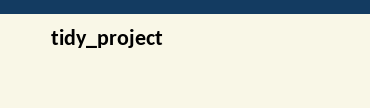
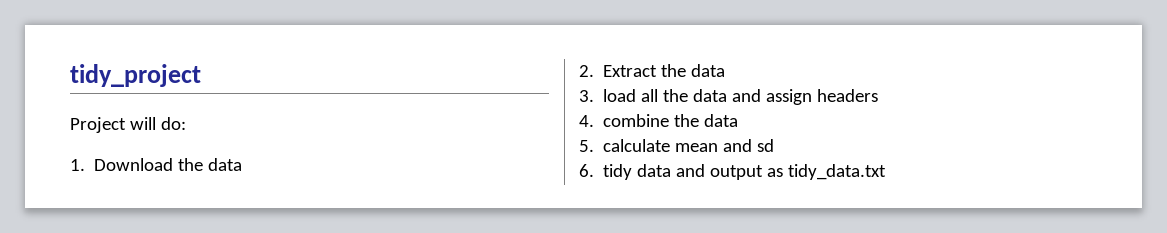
+ Project will do:
+ 1. Download the data
+ 2. Extract the data
+ 3. load all the data and assign headers
+ 4. combine the data
+ 5. calculate mean and sd
+ 6. tidy data and output as tidy_data.txt

